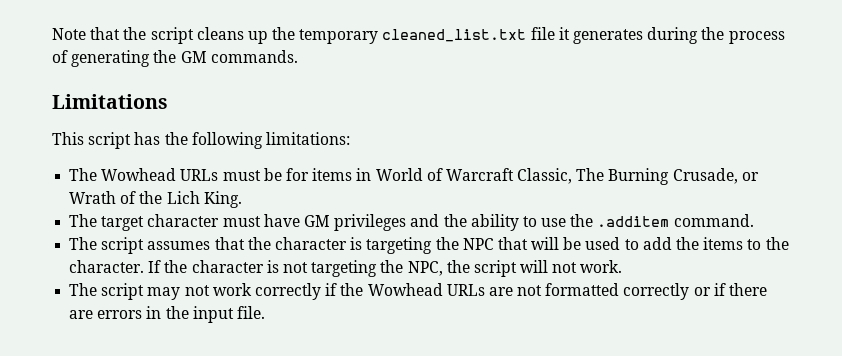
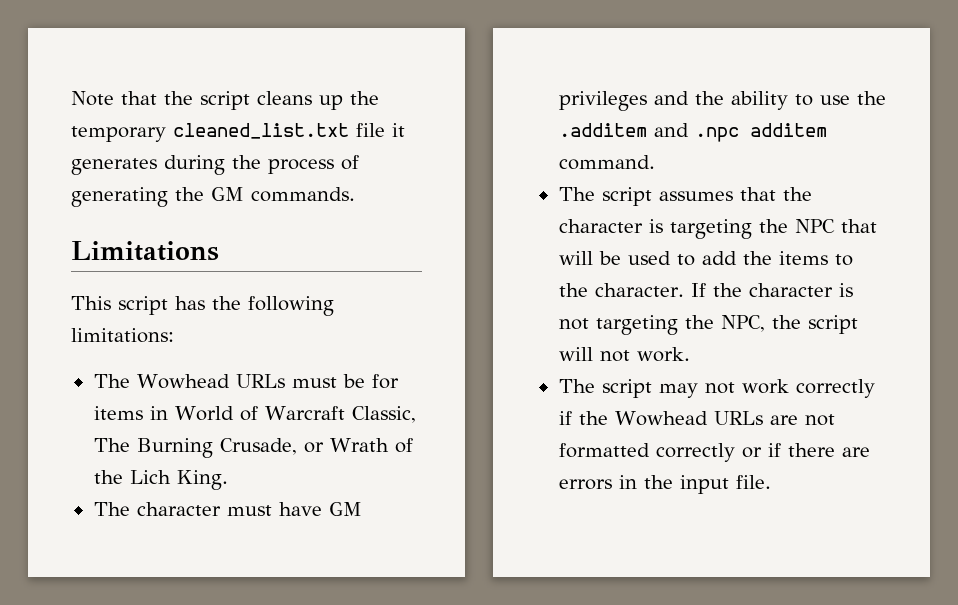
- The target character must have GM privileges and the ability to use the .additem command.
+ The character must have GM privileges and the ability to use the .additem and .npc additem command.

